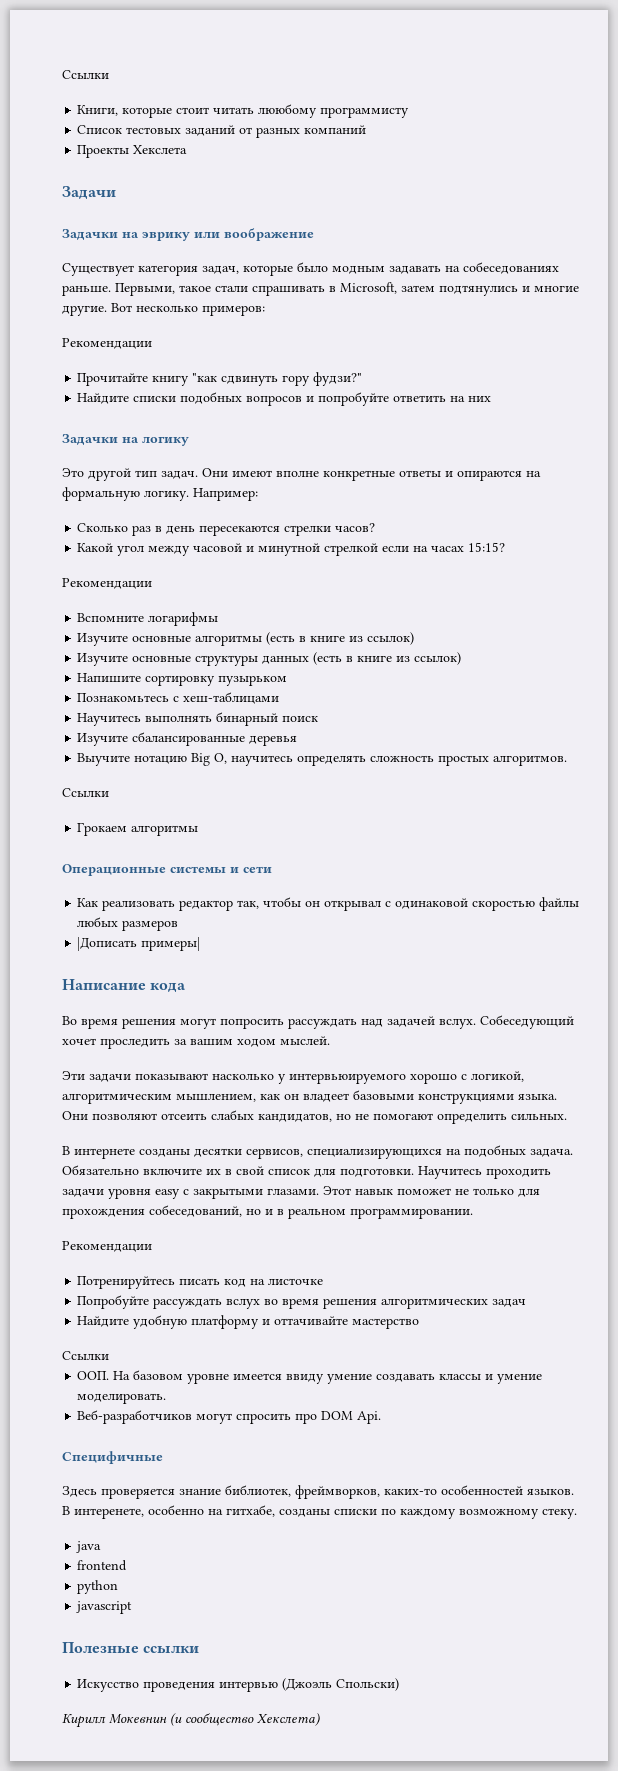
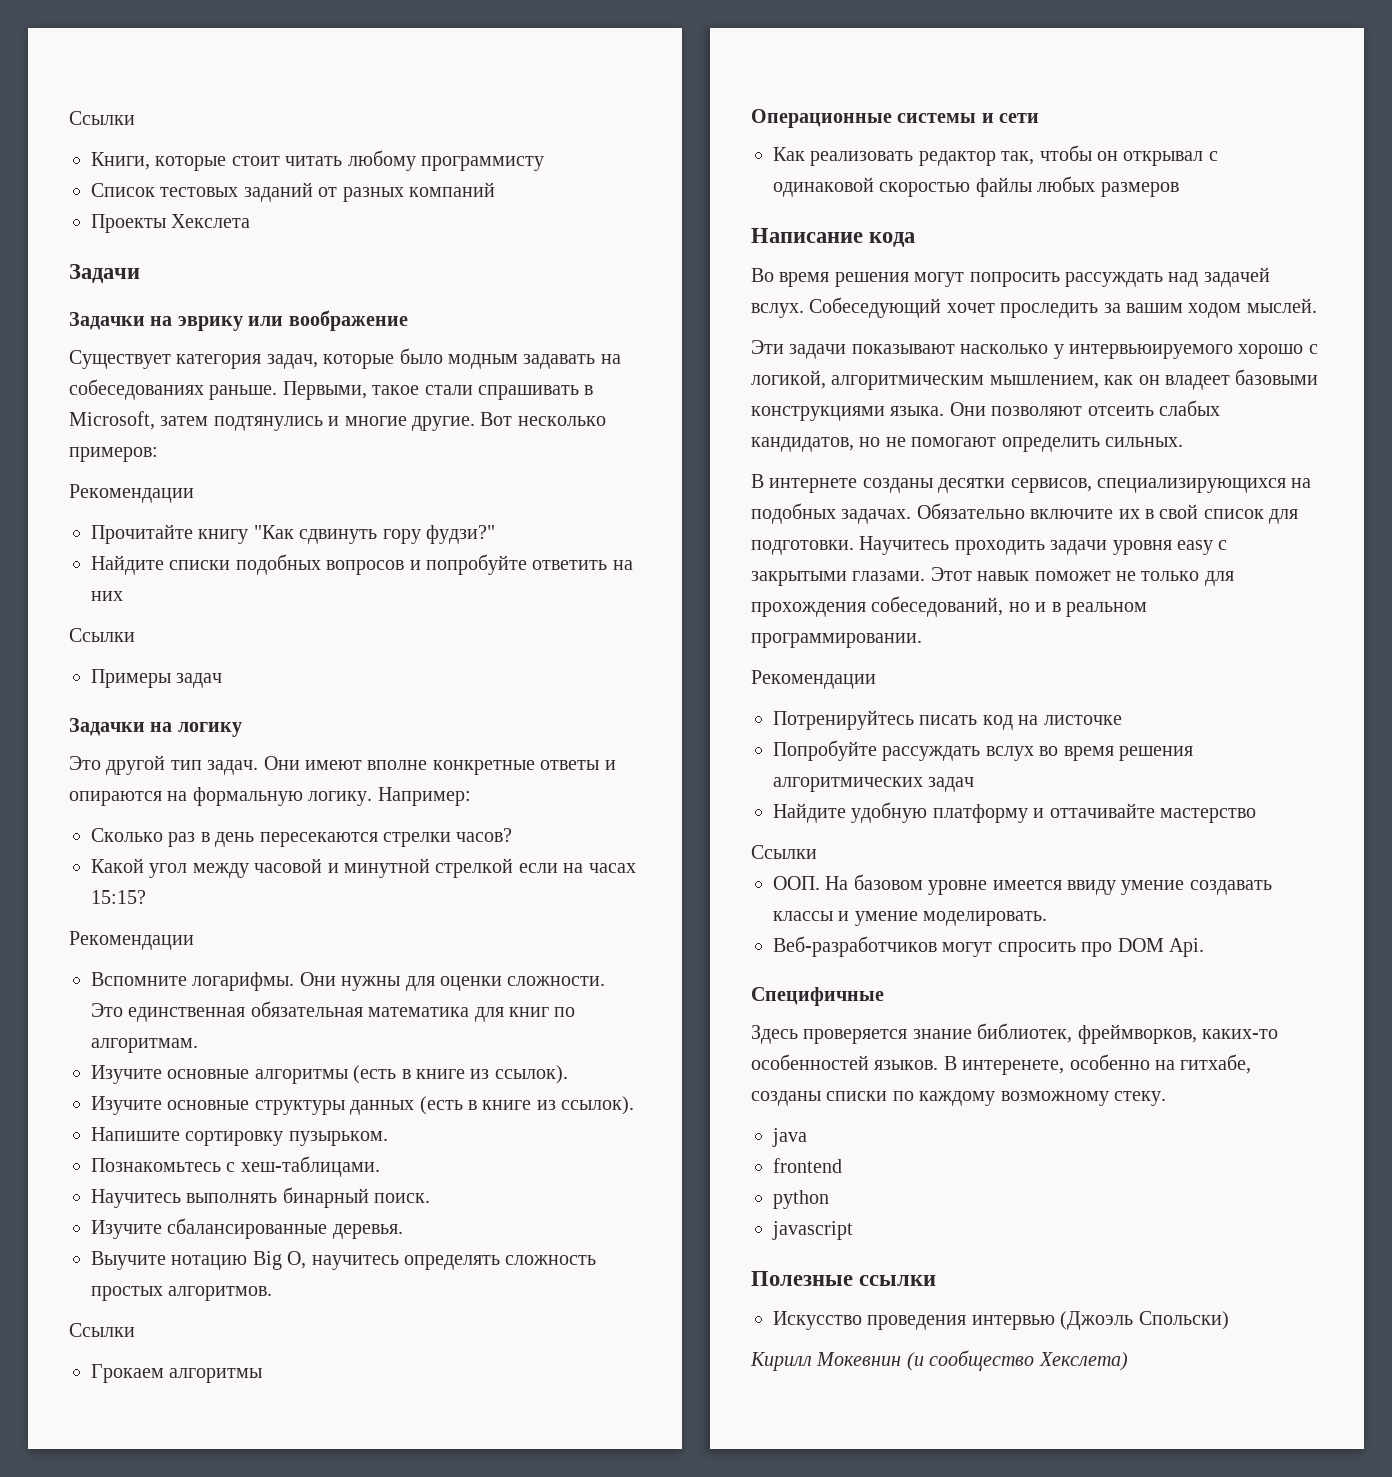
- Книги, которые стоит читать лююбому программисту
+ Книги, которые стоит читать любому программисту
- Прочитайте книгу "как сдвинуть гору фудзи?"
+ Прочитайте книгу "Как сдвинуть гору фудзи?"
  Найдите списки подобных вопросов и попробуйте ответить на них
+ Ссылки
+ Примеры задач
- Вспомните логарифмы
+ Вспомните логарифмы. Они нужны для оценки сложности. Это единственная обязательная математика для книг по алгоритмам.
- Изучите основные алгоритмы (есть в книге из ссылок)
+ Изучите основные алгоритмы (есть в книге из ссылок).
- Изучите основные структуры данных (есть в книге из ссылок)
+ Изучите основные структуры данных (есть в книге из ссылок).
- Напишите сортировку пузырьком
+ Напишите сортировку пузырьком.
- Познакомьтесь с хеш-таблицами
+ Познакомьтесь с хеш-таблицами.
- Научитесь выполнять бинарный поиск
+ Научитесь выполнять бинарный поиск.
- Изучите сбалансированные деревья
+ Изучите сбалансированные деревья.
- |Дописать примеры|
- В интернете созданы десятки сервисов, специализирующихся на подобных задача.
+ В интернете созданы десятки сервисов, специализирующихся на подобных задачах.

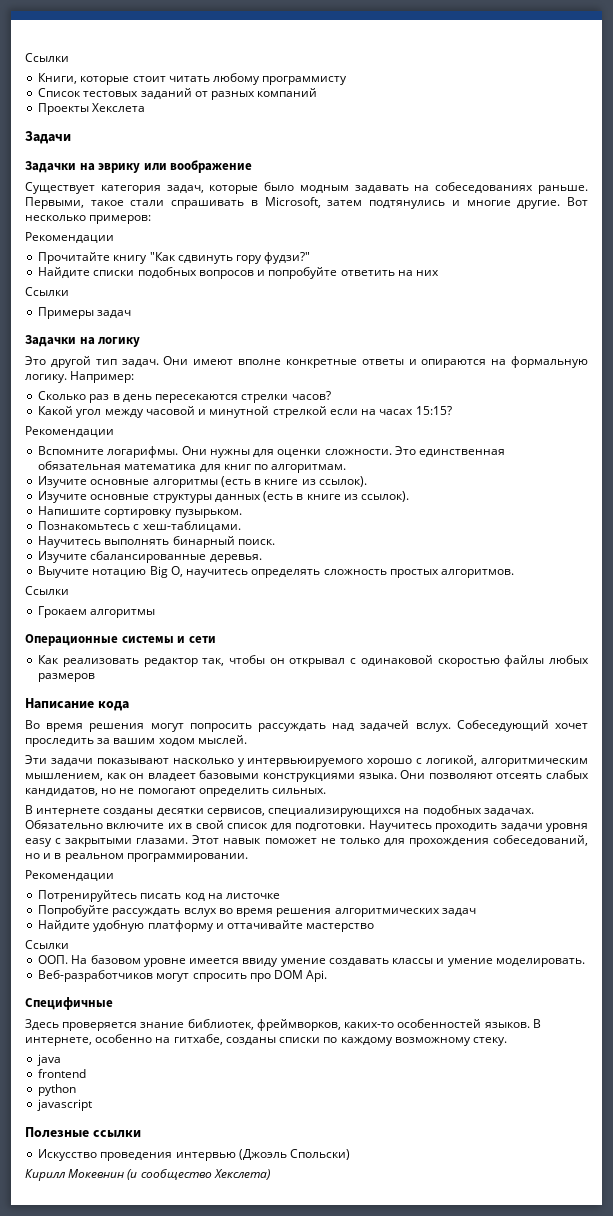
- Они позволяют отсеить слабых кандидатов, но не помогают определить сильных.
+ Они позволяют отсеять слабых кандидатов, но не помогают определить сильных.
- В интеренете, особенно на гитхабе, созданы списки по каждому возможному стеку.
+ В интернете, особенно на гитхабе, созданы списки по каждому возможному стеку.

